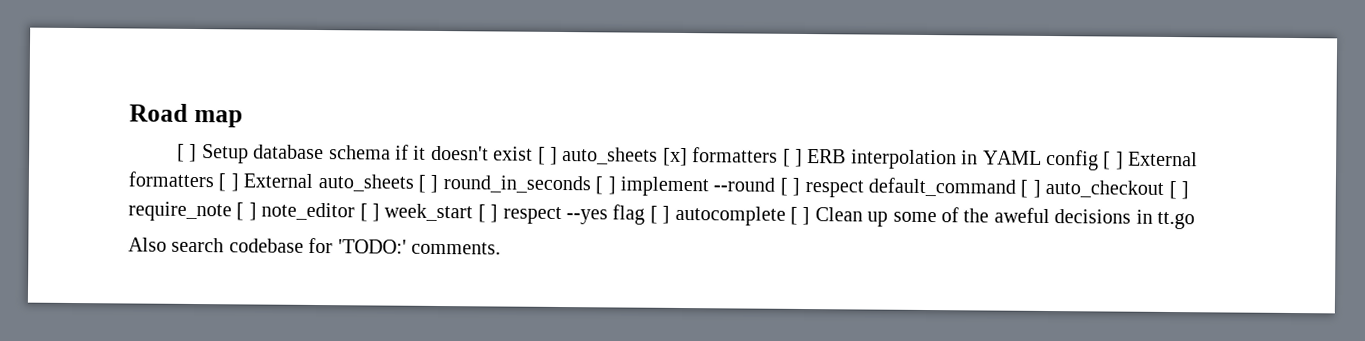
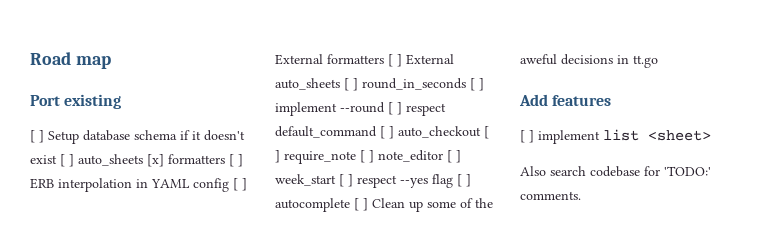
+ Port existing
+ Add features
+ [ ] implement list <sheet>

